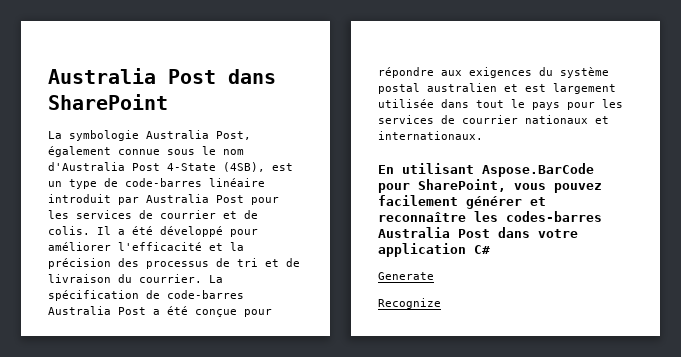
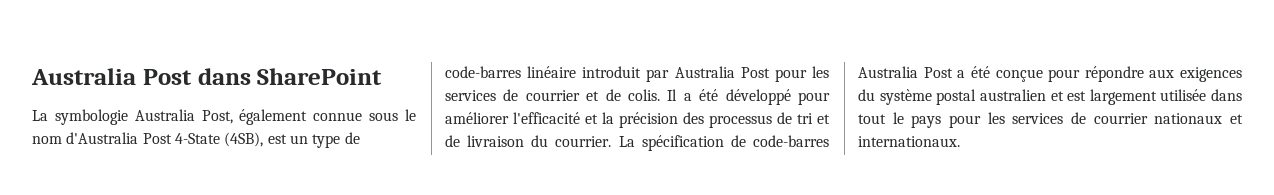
- En utilisant Aspose.BarCode pour SharePoint, vous pouvez facilement générer et reconnaître les codes-barres Australia Post dans votre application C#
- Generate
- Recognize

